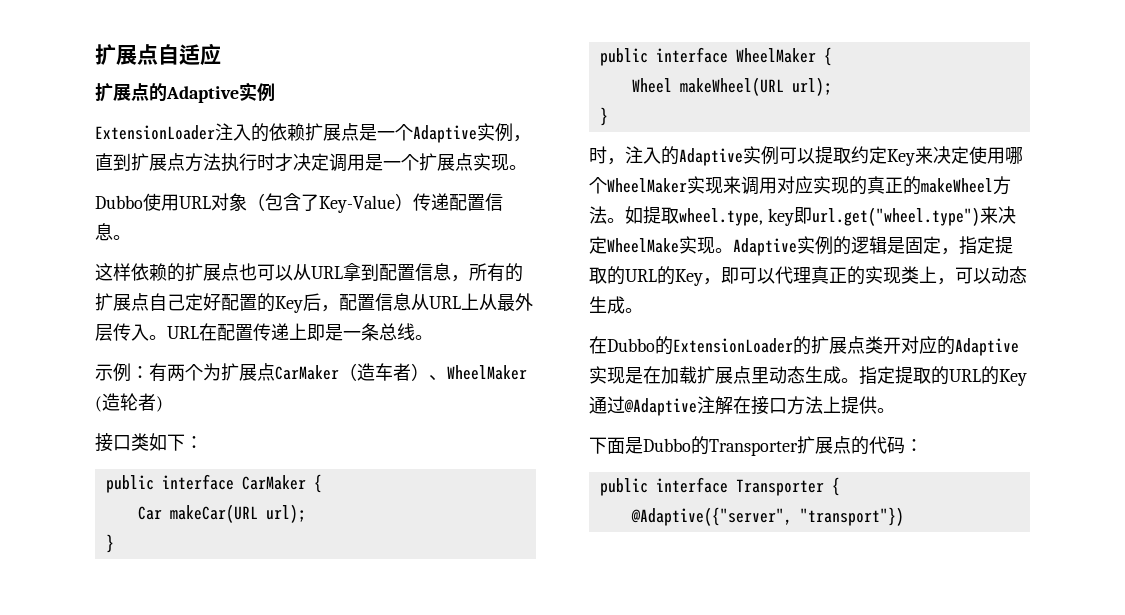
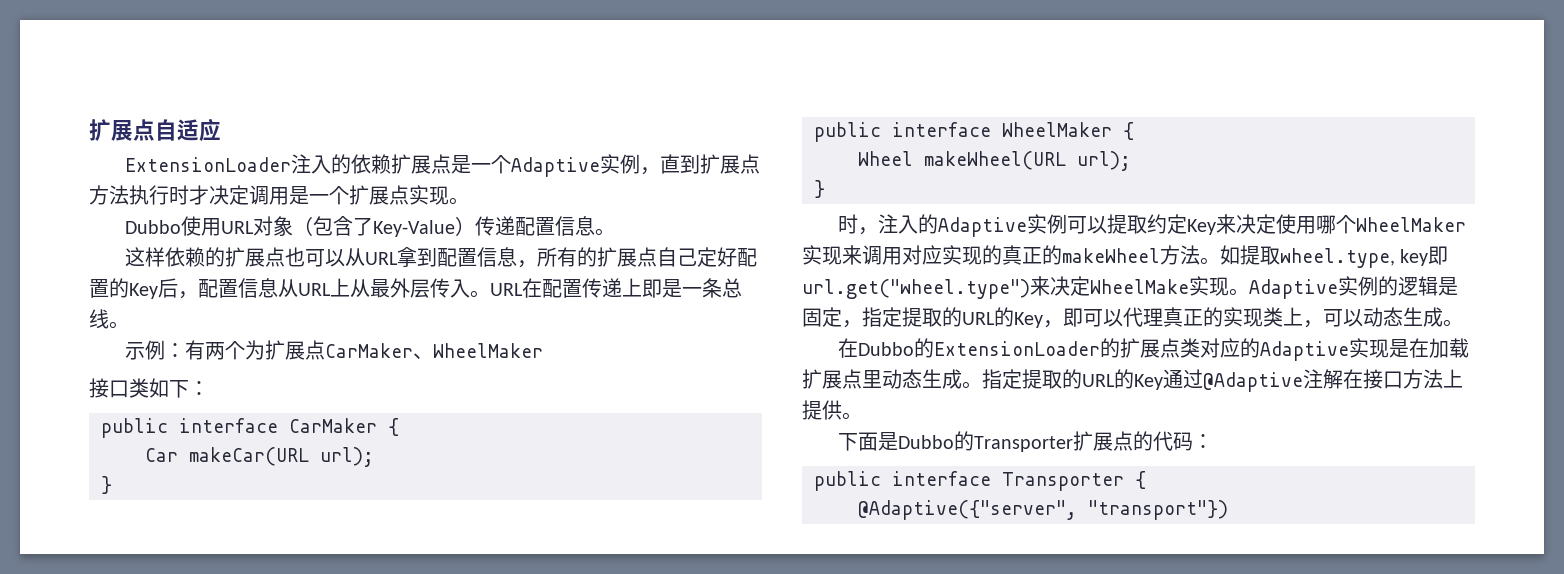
- 扩展点的Adaptive实例
- 示例：有两个为扩展点CarMaker（造车者）、WheelMaker (造轮者)
+ 示例：有两个为扩展点CarMaker、WheelMaker
- 在Dubbo的ExtensionLoader的扩展点类开对应的Adaptive实现是在加载扩展点里动态生成。
+ 在Dubbo的ExtensionLoader的扩展点类对应的Adaptive实现是在加载扩展点里动态生成。

